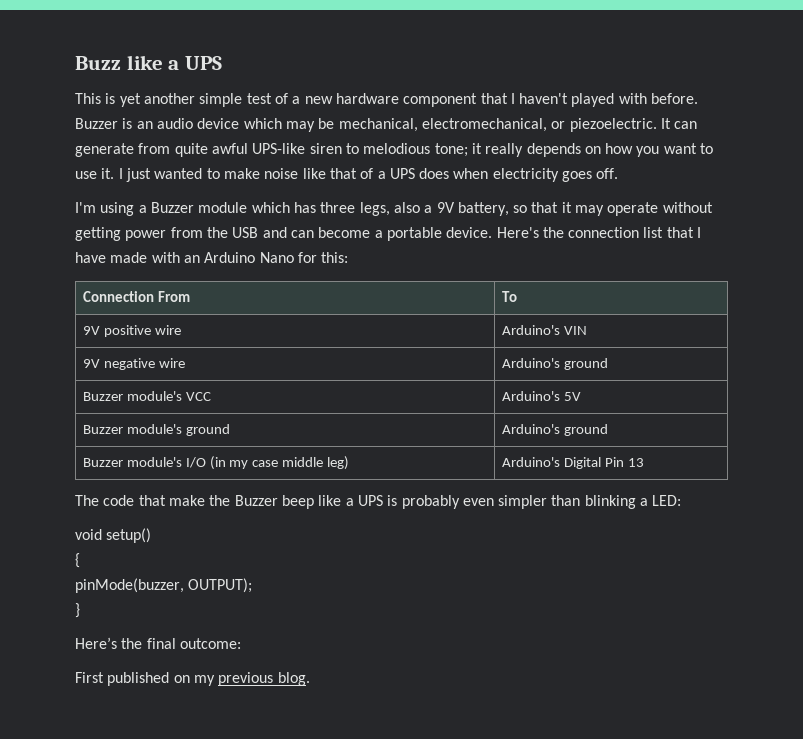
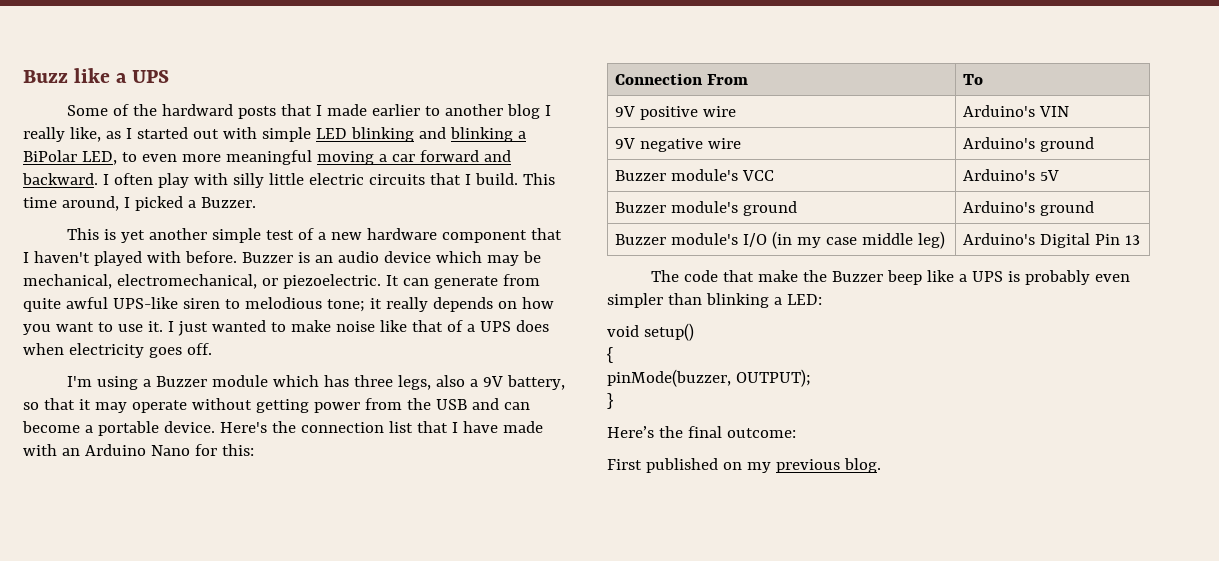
+ Some of the hardward posts that I made earlier to another blog I really like, as I started out with simple LED blinking and blinking a BiPolar LED, to even more meaningful moving a car forward and backward. I often play with silly little electric circuits that I build. This time around, I picked a Buzzer.

